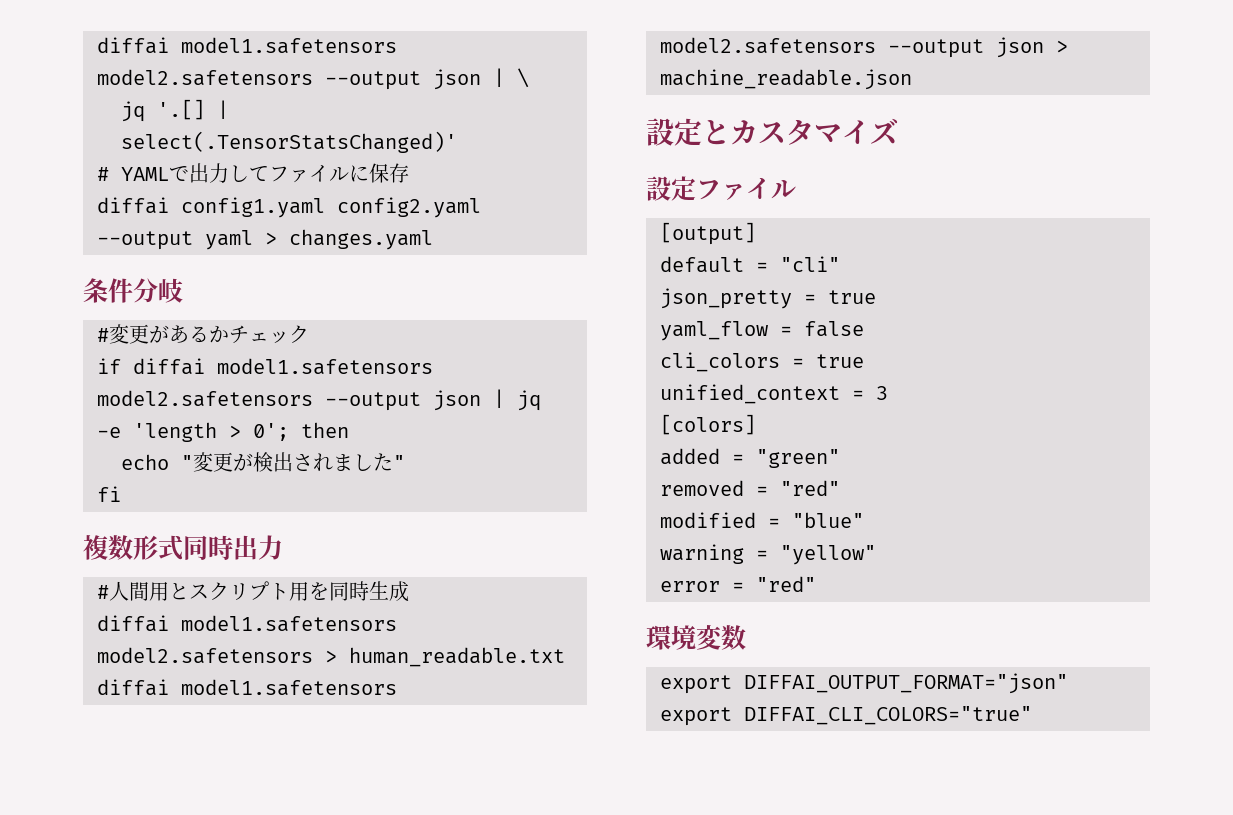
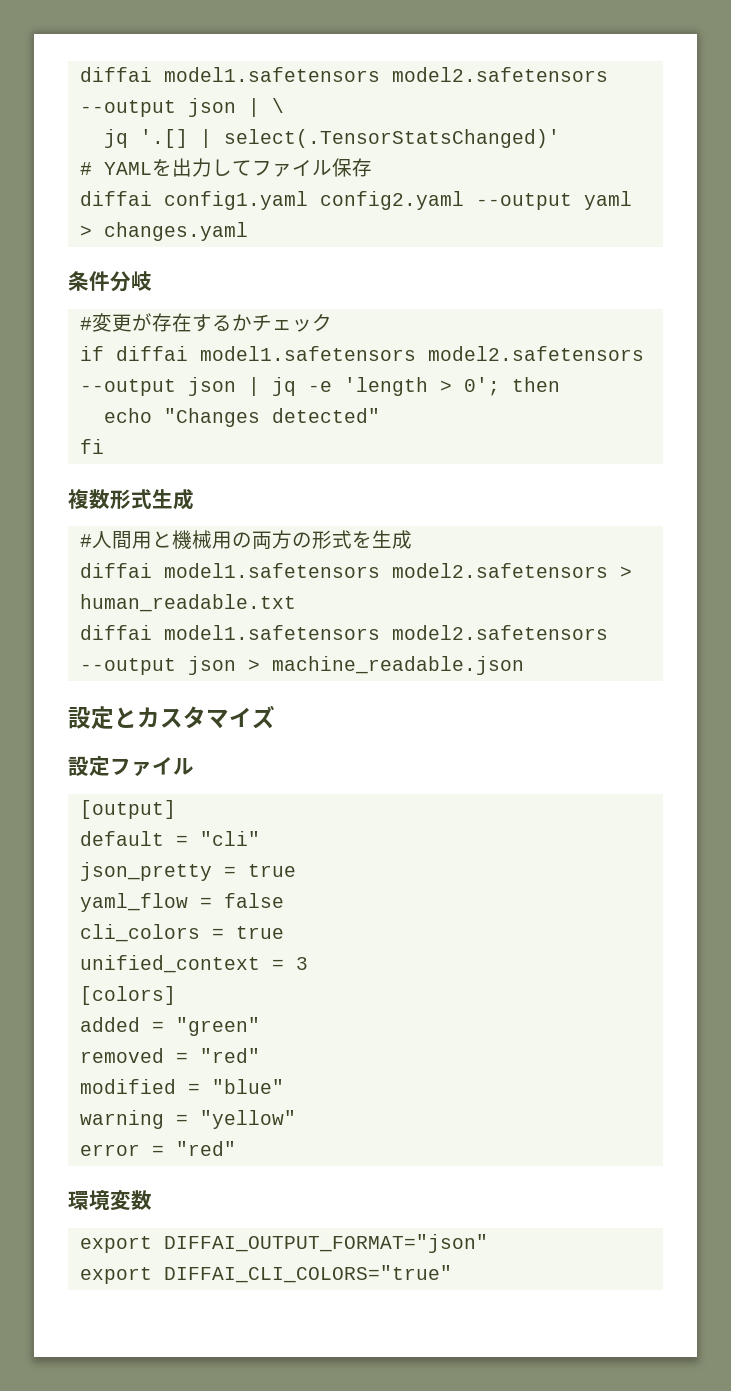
- # YAMLで出力してファイルに保存
+ # YAMLを出力してファイル保存
- #変更があるかチェック
+ #変更が存在するかチェック
- echo "変更が検出されました"
+ echo "Changes detected"
- 複数形式同時出力
+ 複数形式生成
- #人間用とスクリプト用を同時生成
+ #人間用と機械用の両方の形式を生成

